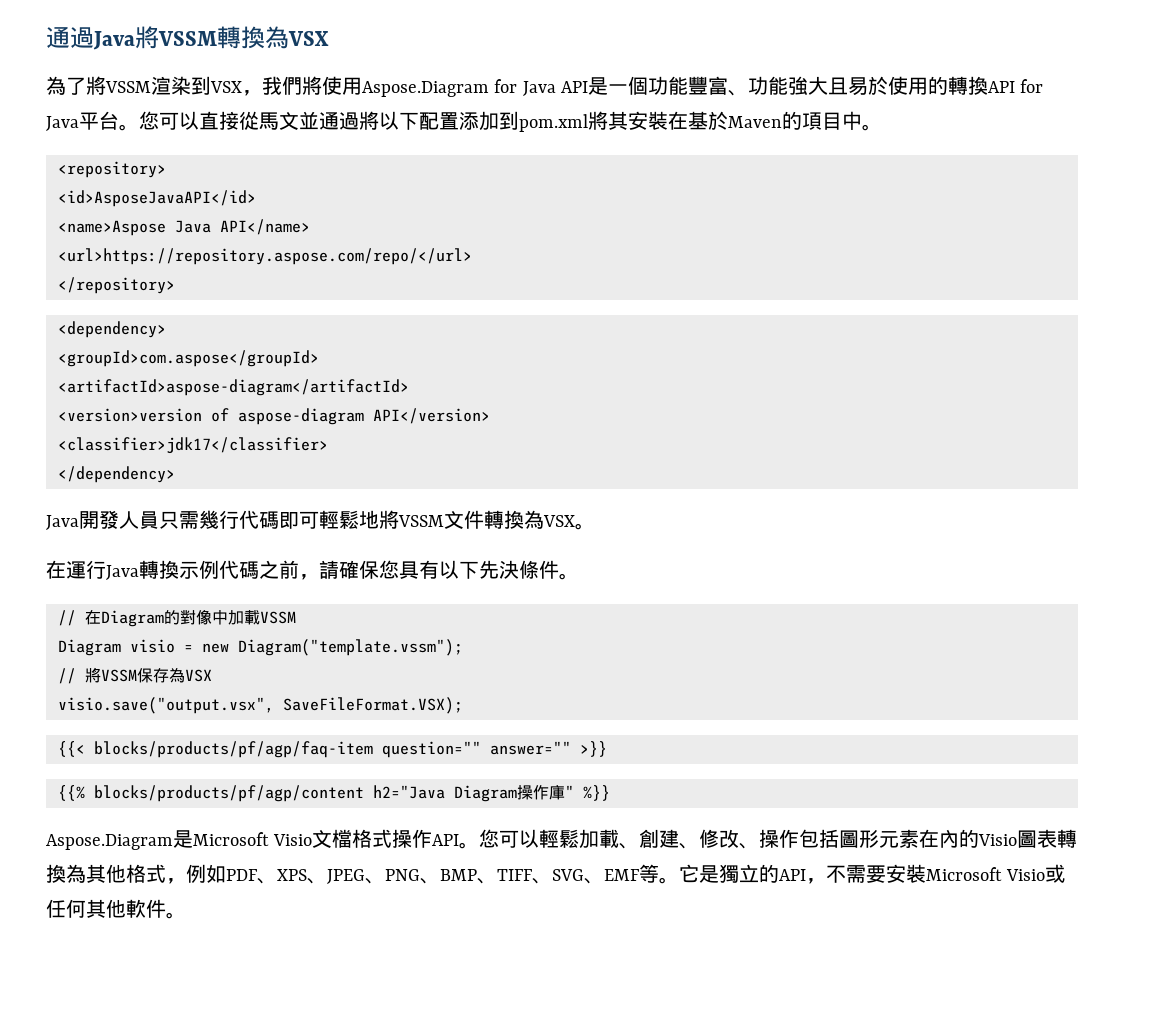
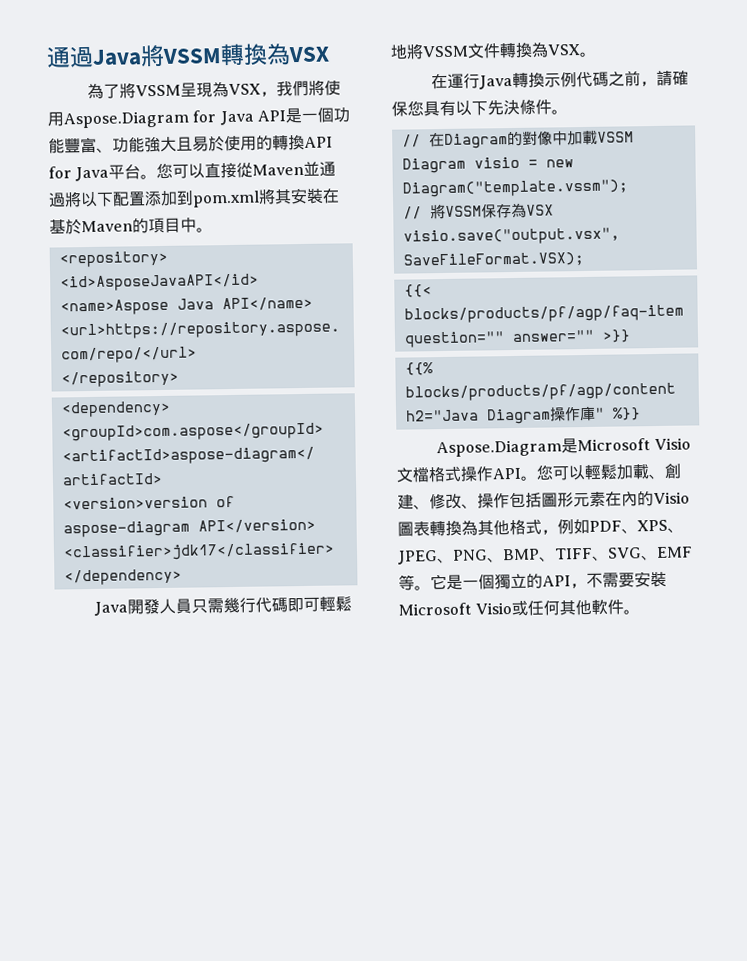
- 為了將VSSM渲染到VSX，我們將使用Aspose.Diagram for Java API是一個功能豐富、功能強大且易於使用的轉換API for Java平台。
+ 為了將VSSM呈現為VSX，我們將使用Aspose.Diagram for Java API是一個功能豐富、功能強大且易於使用的轉換API for Java平台。
- 您可以直接從馬文並通過將以下配置添加到pom.xml將其安裝在基於Maven的項目中。
+ 您可以直接從Maven並通過將以下配置添加到pom.xml將其安裝在基於Maven的項目中。
- 它是獨立的API，不需要安裝Microsoft Visio或任何其他軟件。
+ 它是一個獨立的API，不需要安裝Microsoft Visio或任何其他軟件。

